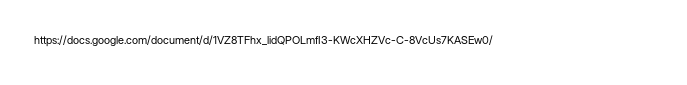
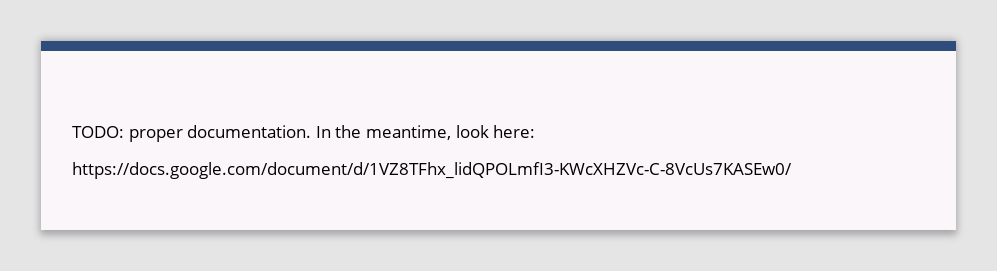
+ TODO: proper documentation. In the meantime, look here:

